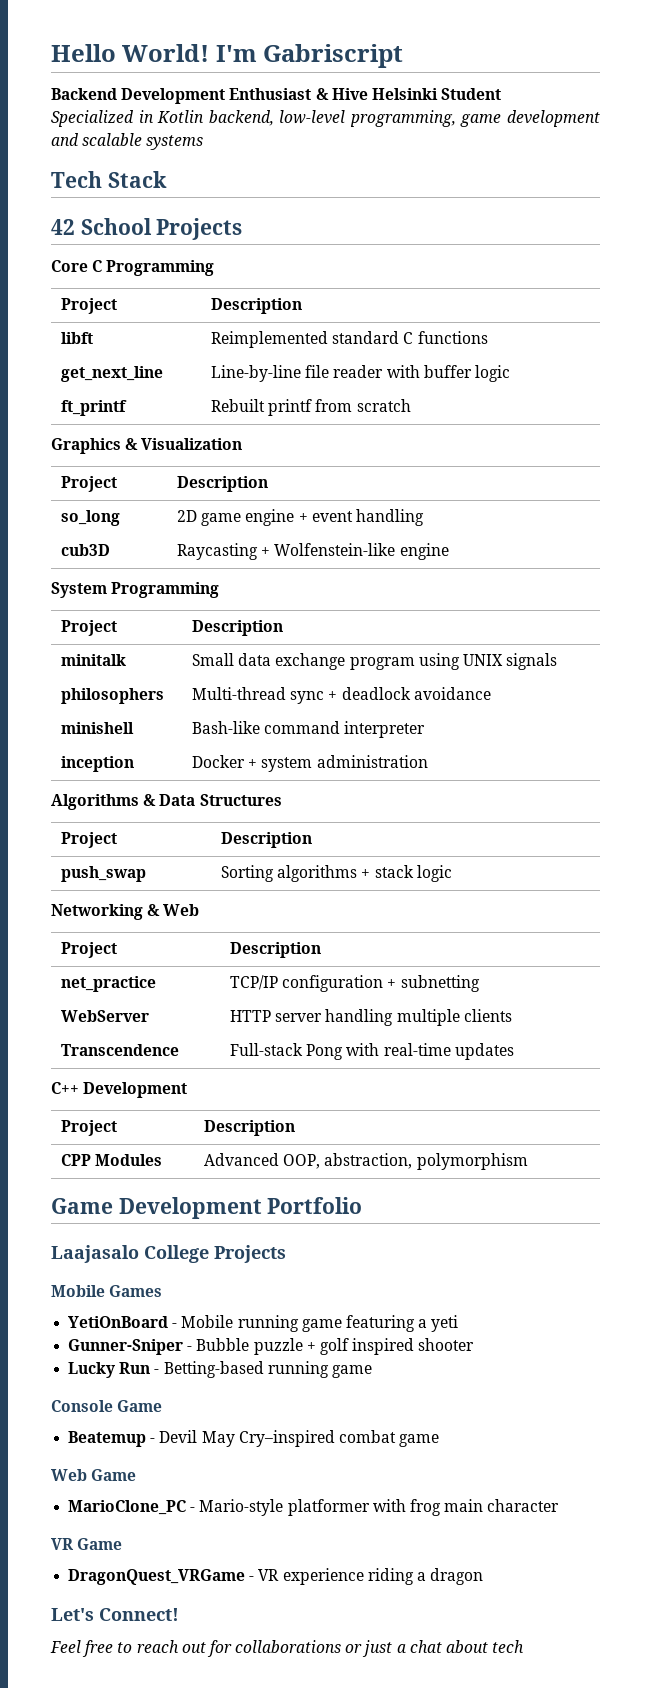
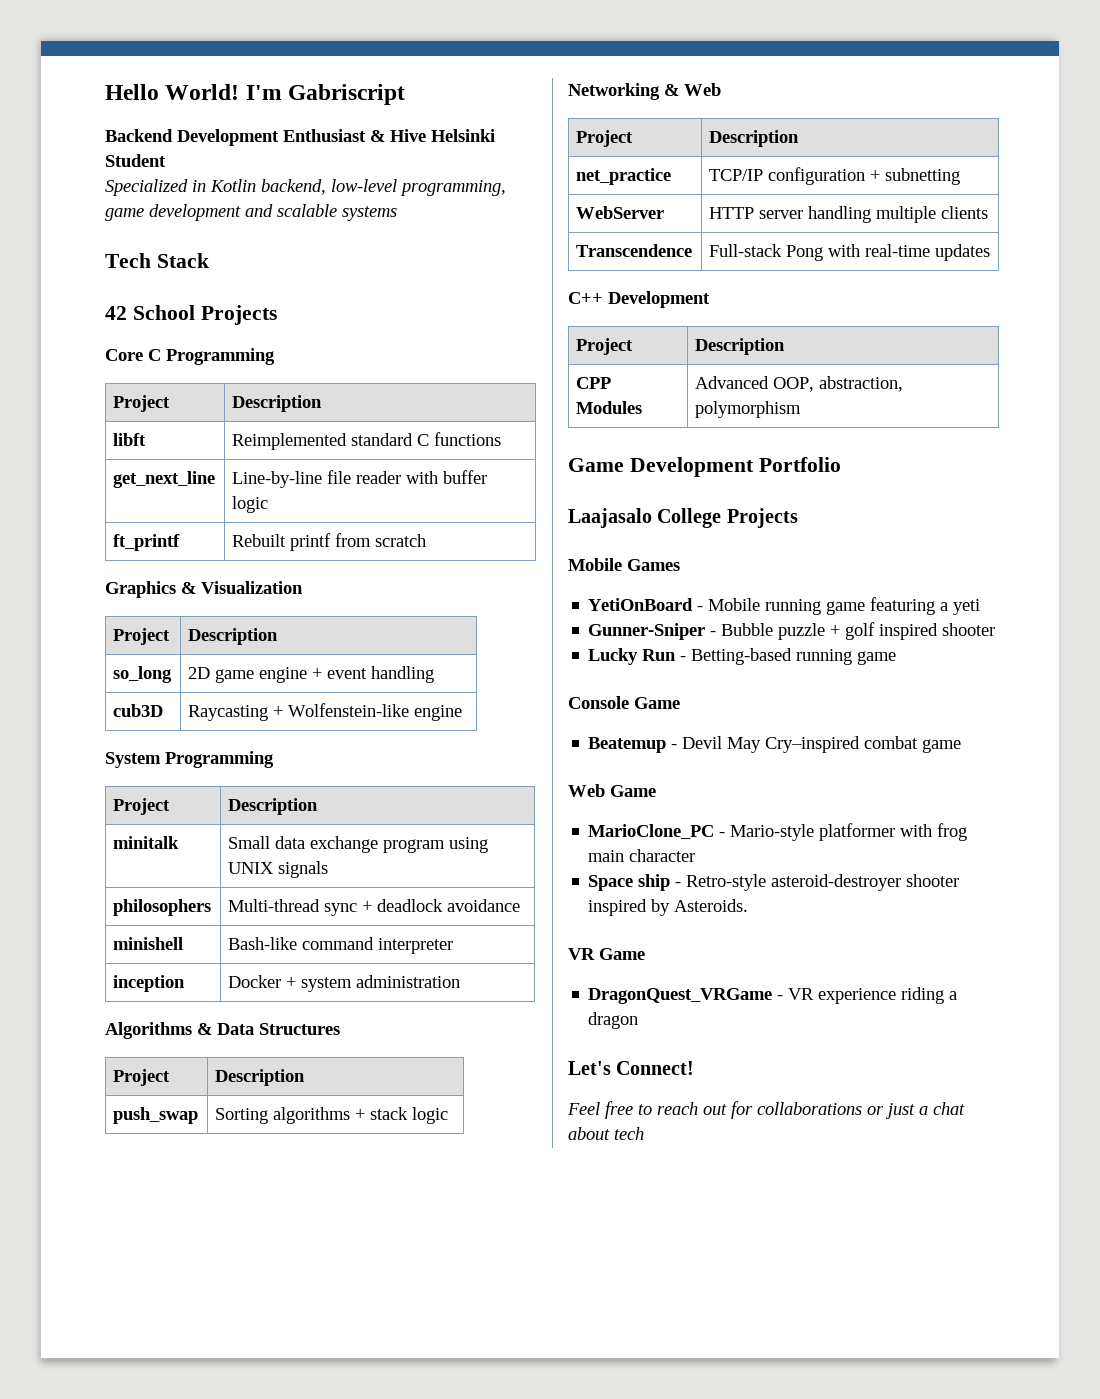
+ Space ship - Retro-style asteroid-destroyer shooter inspired by Asteroids.

